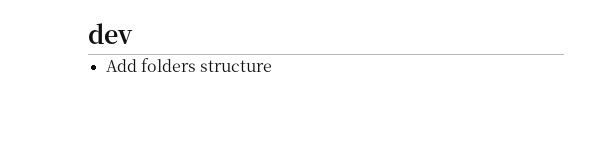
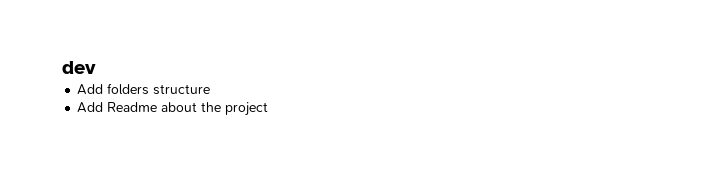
+ Add Readme about the project

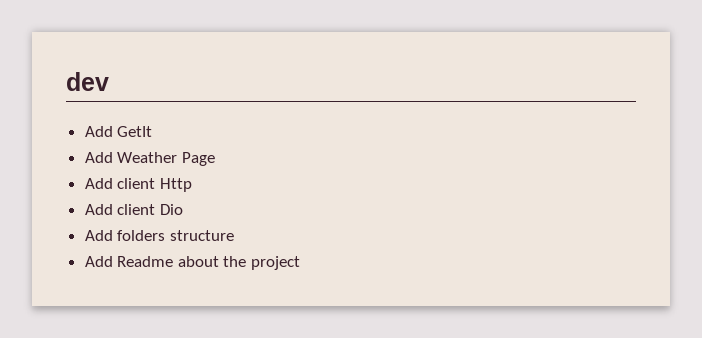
+ Add GetIt
+ Add Weather Page
+ Add client Http
+ Add client Dio

